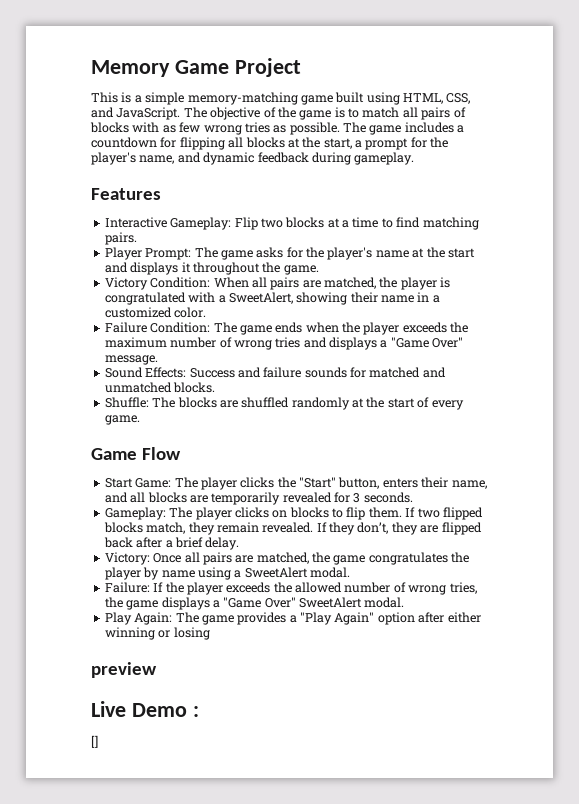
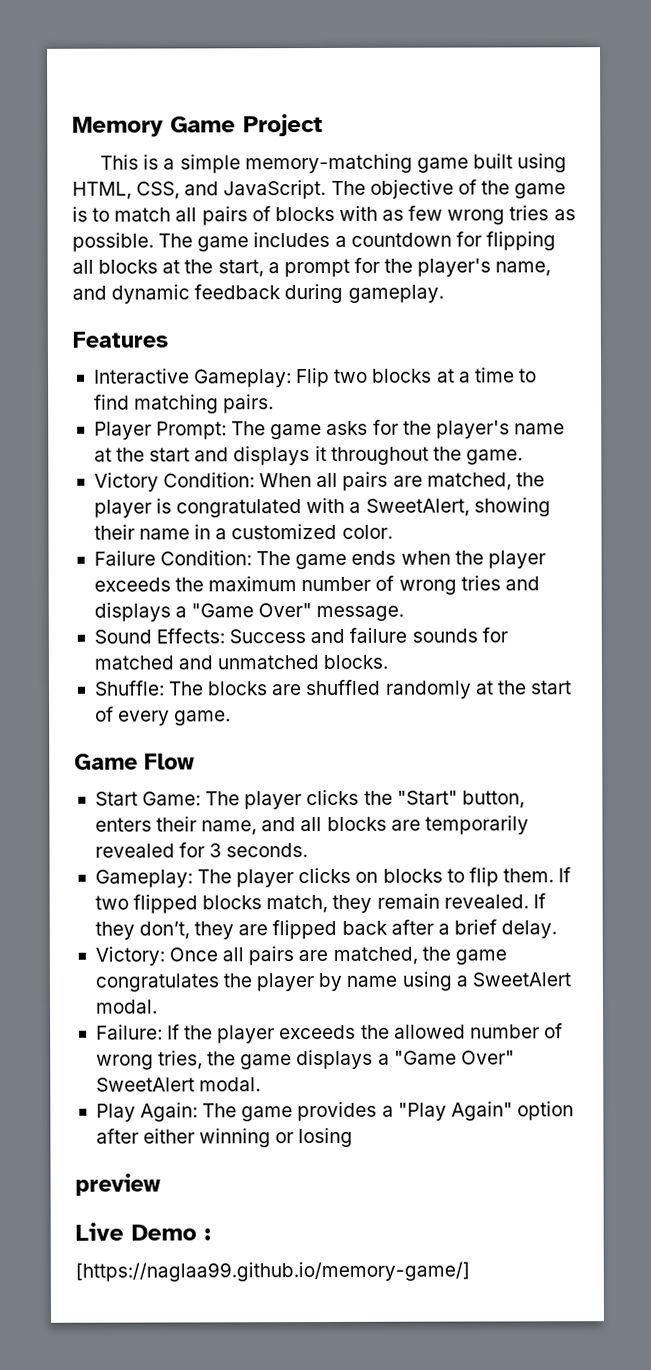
- []
+ [https://naglaa99.github.io/memory-game/]

